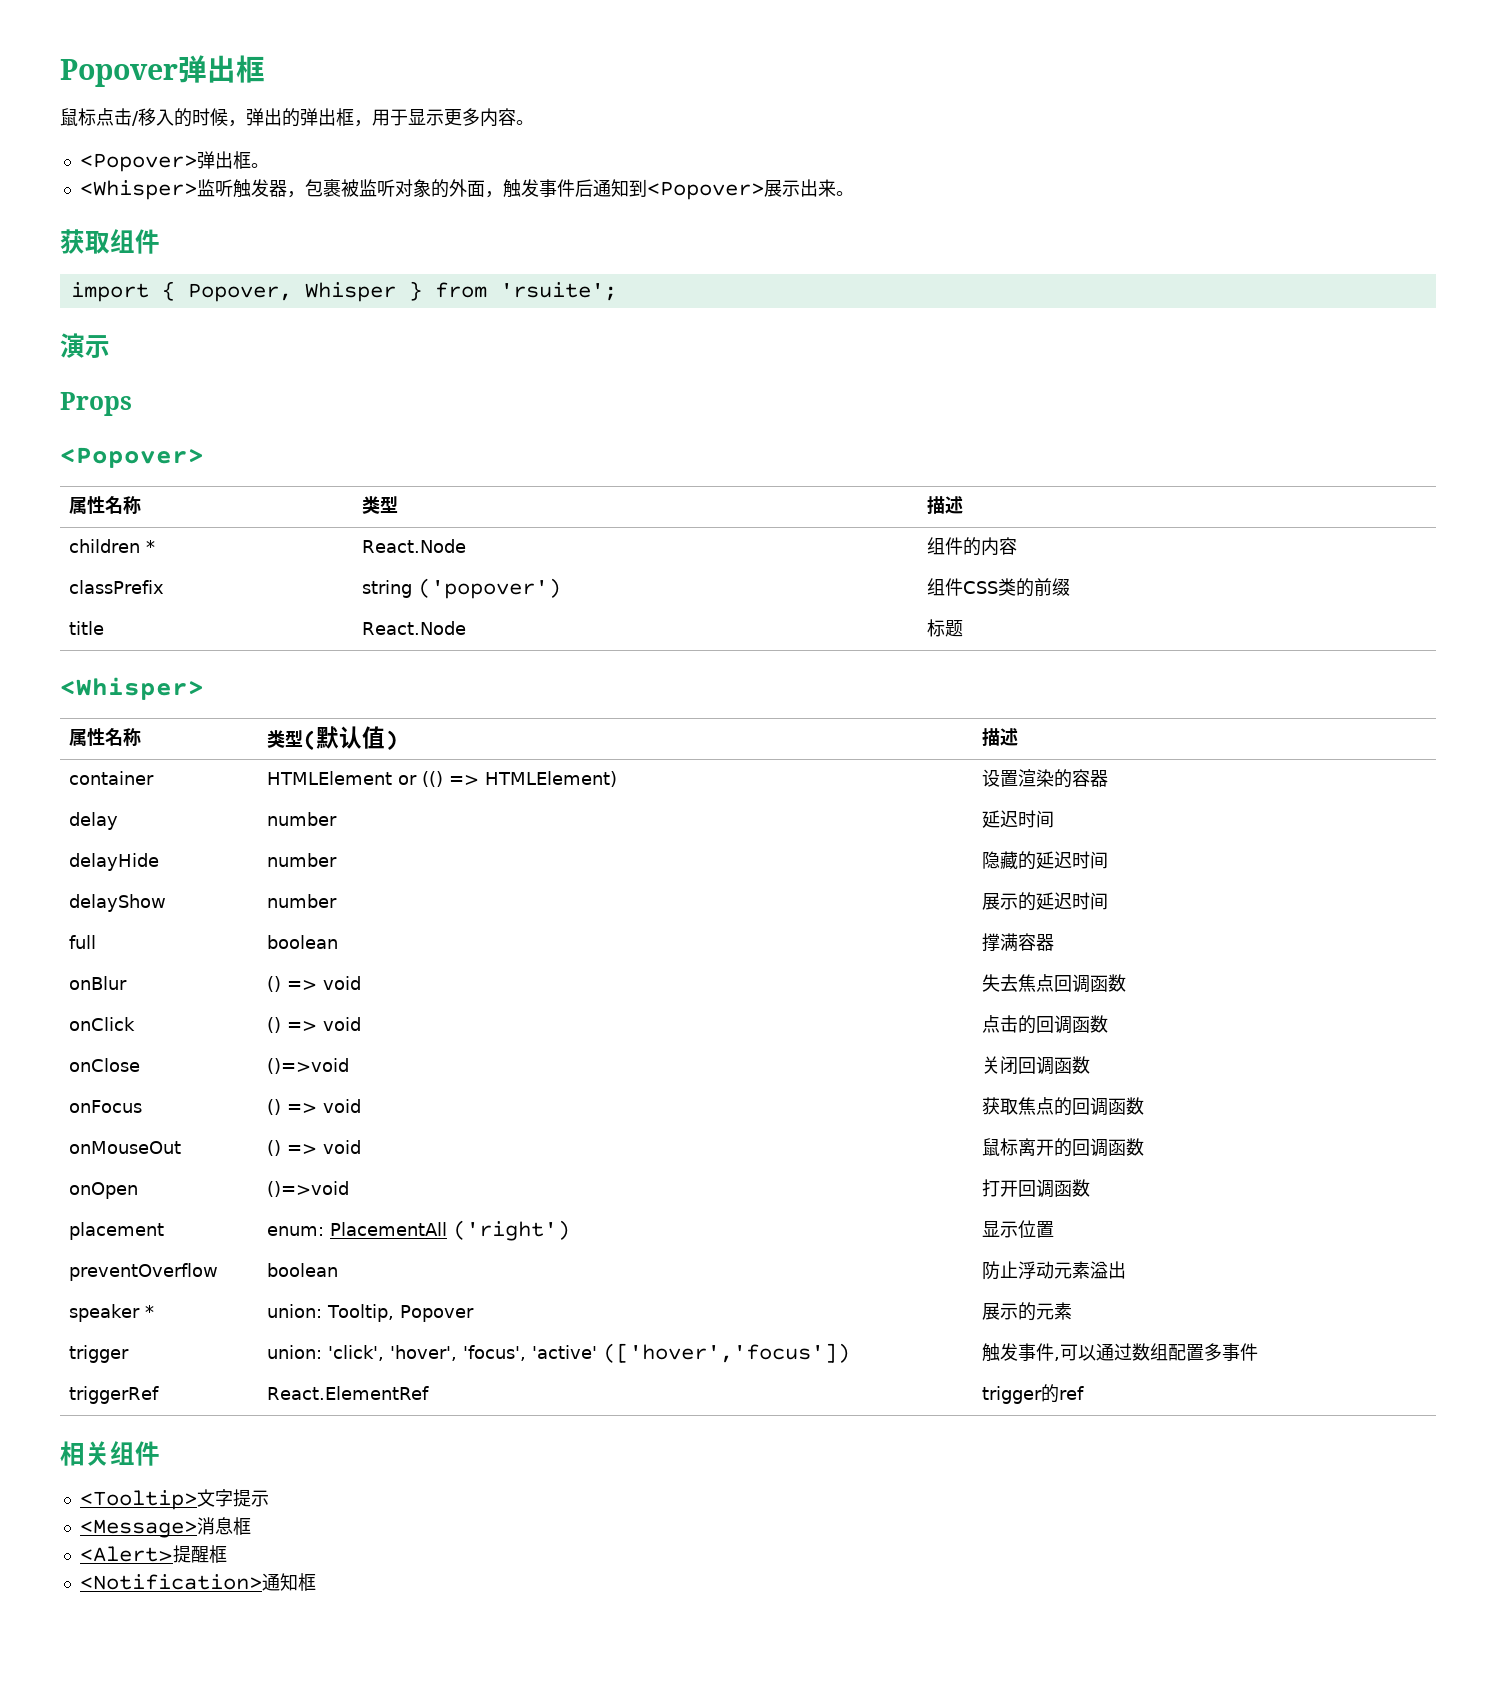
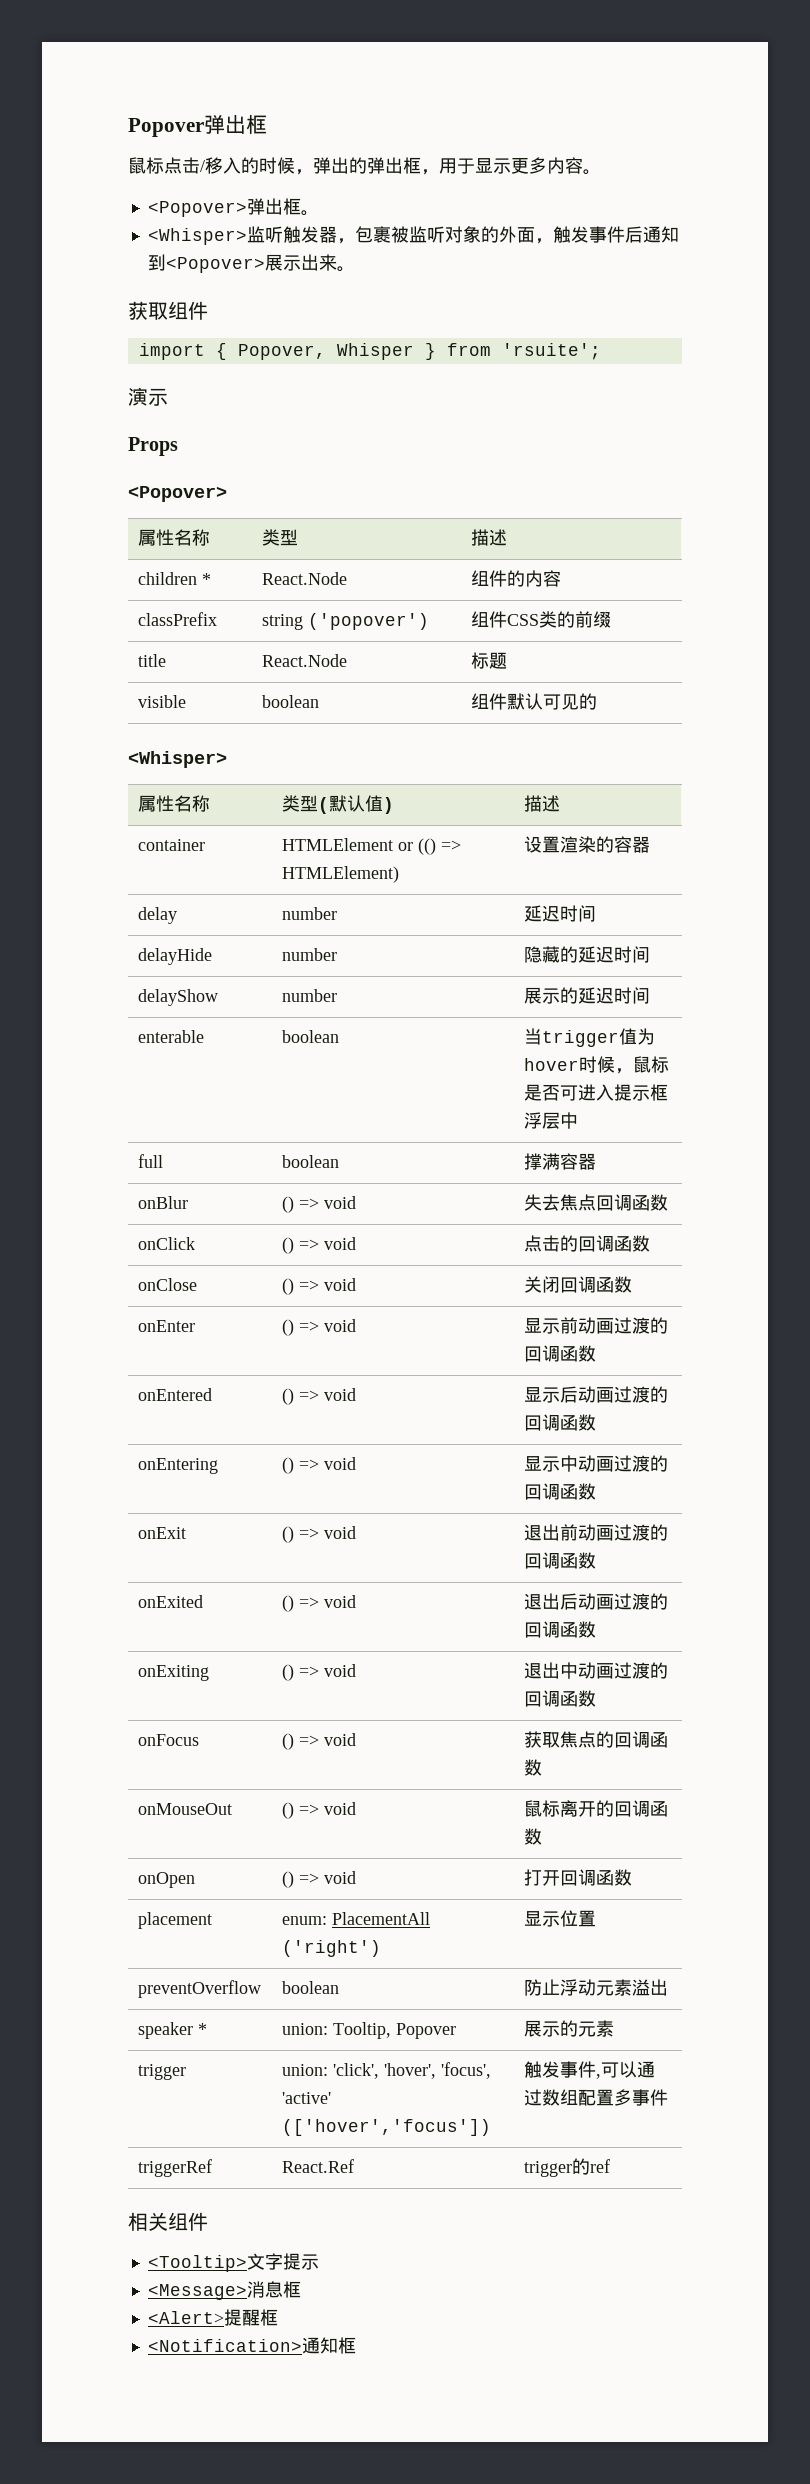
+ visible | boolean | 组件默认可见的
+ enterable | boolean | 当trigger值为hover时候，鼠标是否可进入提示框浮层中
- onClose | ()=>void | 关闭回调函数
+ onClose | () => void | 关闭回调函数
+ onEnter | () => void | 显示前动画过渡的回调函数
+ onEntered | () => void | 显示后动画过渡的回调函数
+ onEntering | () => void | 显示中动画过渡的回调函数
+ onExit | () => void | 退出前动画过渡的回调函数
+ onExited | () => void | 退出后动画过渡的回调函数
+ onExiting | () => void | 退出中动画过渡的回调函数
- onOpen | ()=>void | 打开回调函数
+ onOpen | () => void | 打开回调函数
- triggerRef | React.ElementRef | trigger的ref
+ triggerRef | React.Ref | trigger的ref

